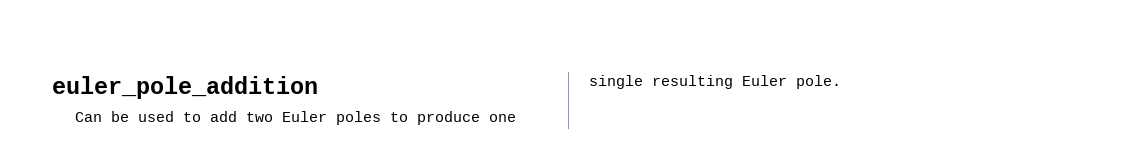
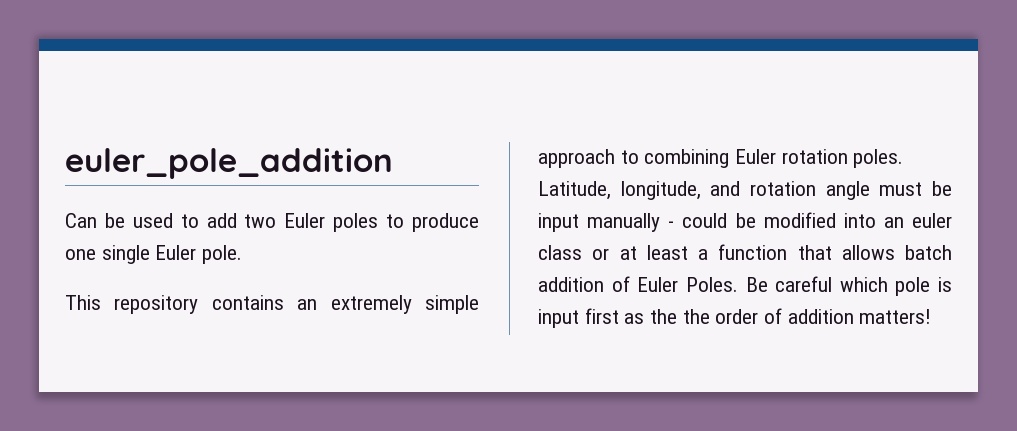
- Can be used to add two Euler poles to produce one single resulting Euler pole.
+ Can be used to add two Euler poles to produce one single Euler pole.
+ This repository contains an extremely simple approach to combining Euler rotation poles. Latitude, longitude, and rotation angle must be input manually - could be modified into an euler class or at least a function that allows batch addition of Euler Poles. Be careful which pole is input first as the the order of addition matters!

